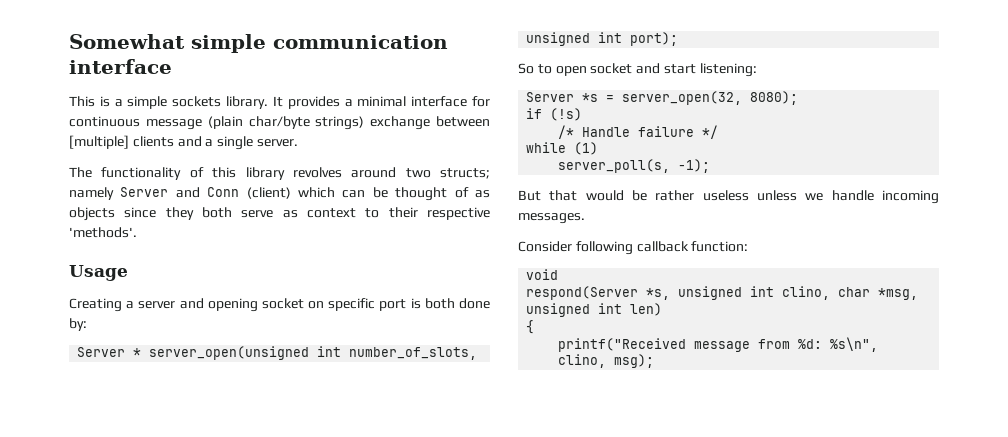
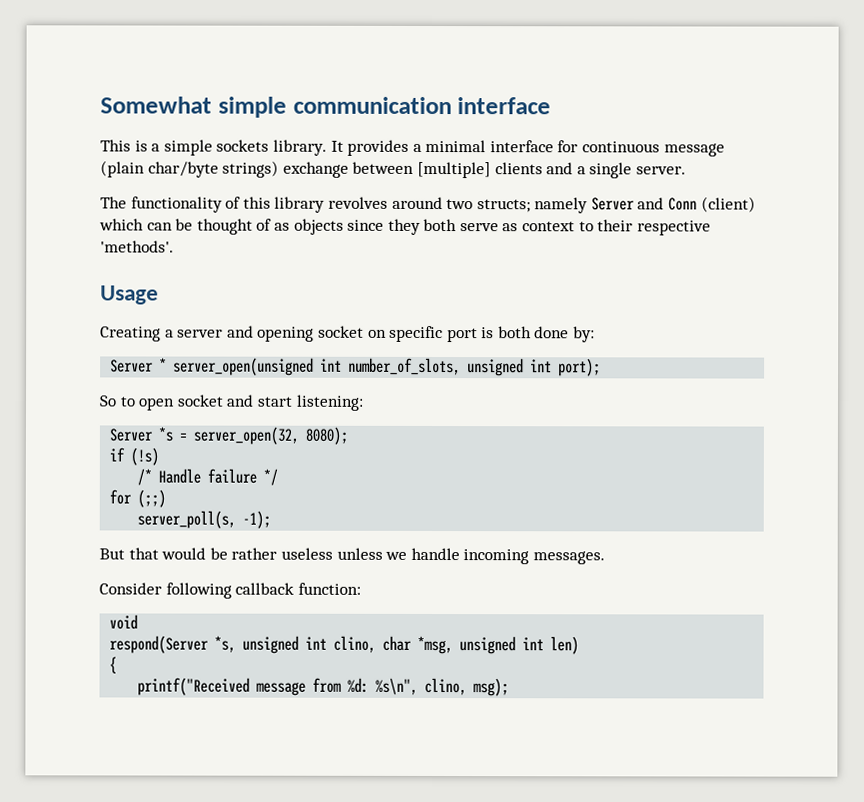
- while (1)
+ for (;;)

